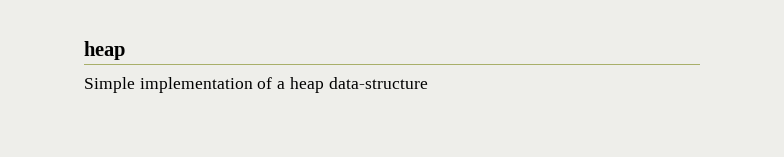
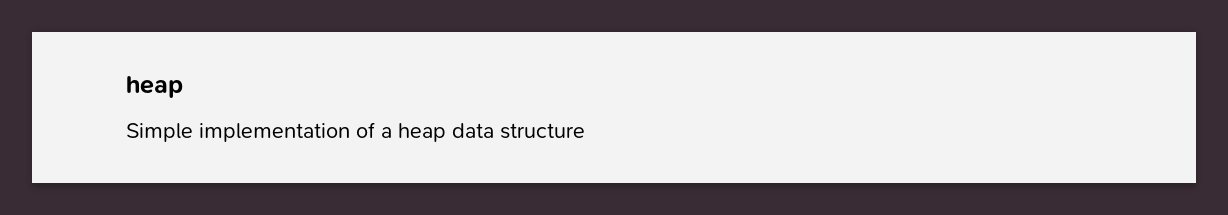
- Simple implementation of a heap data-structure
+ Simple implementation of a heap data structure

